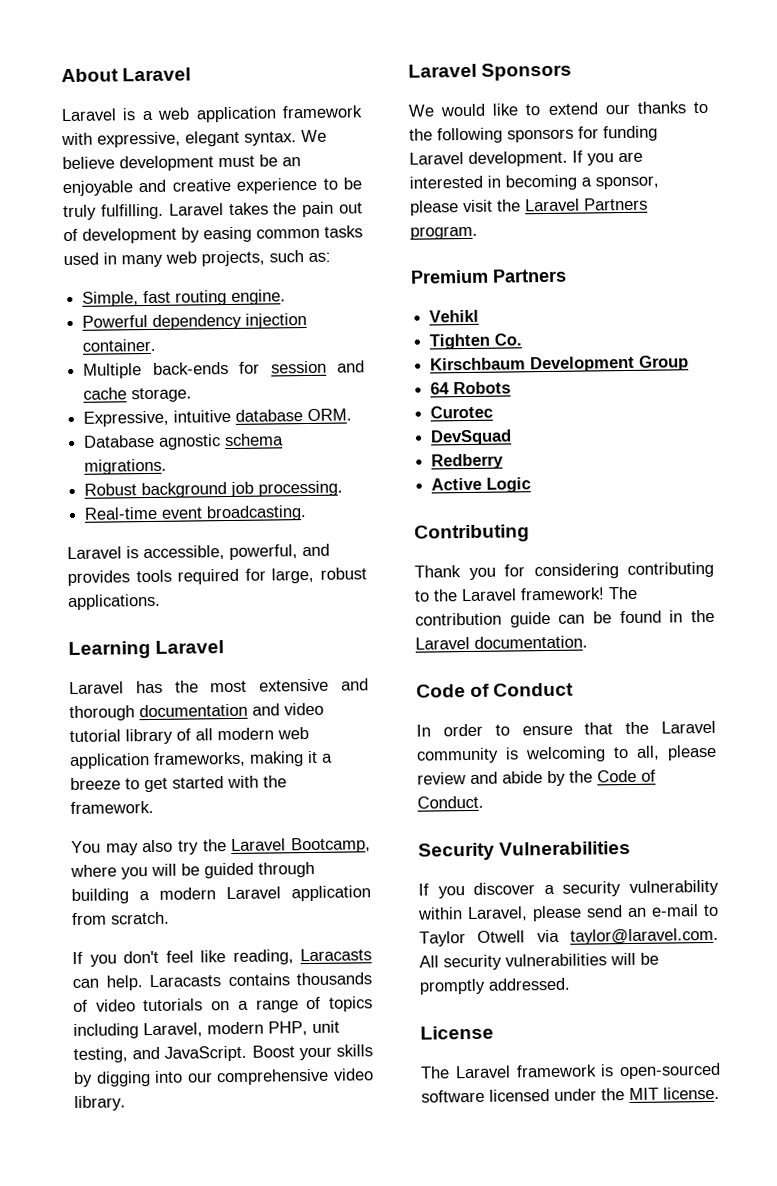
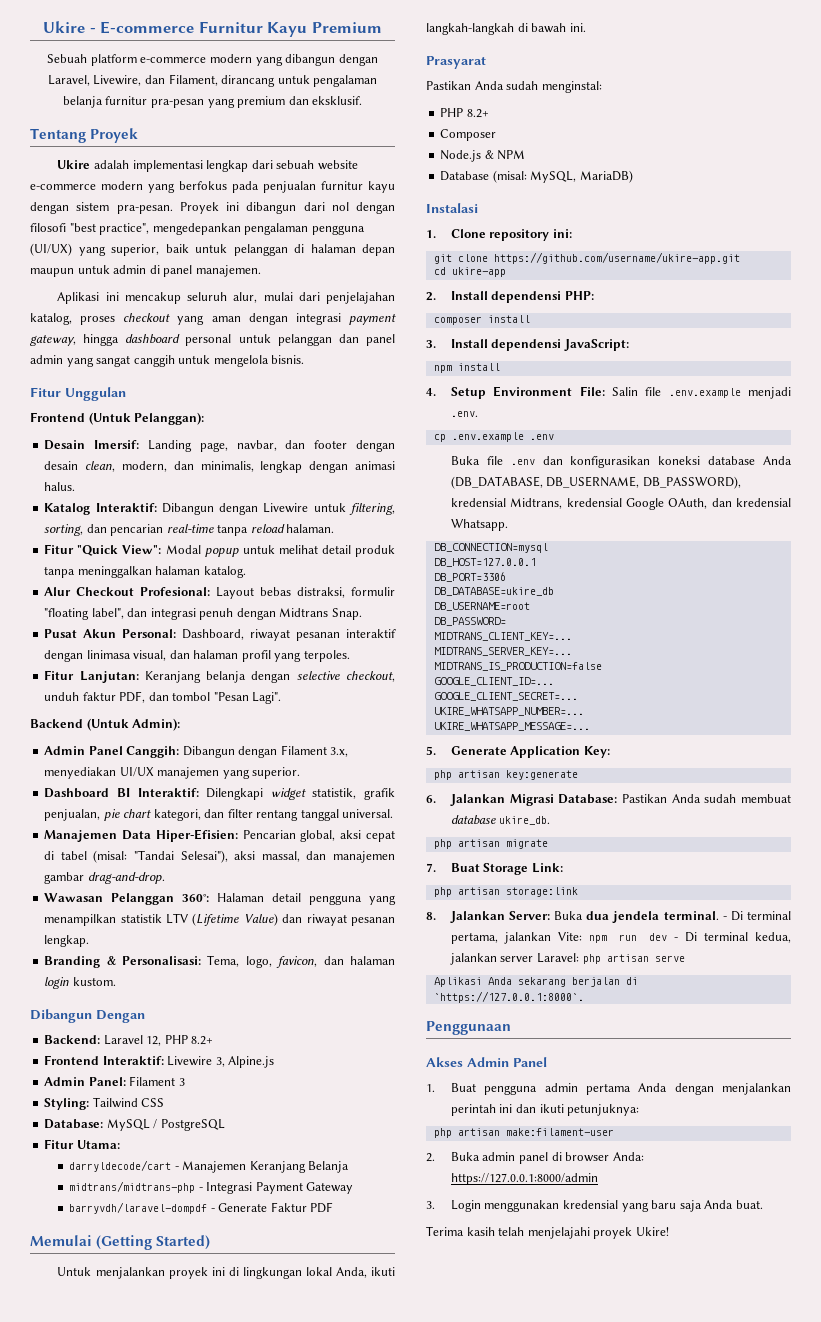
- About Laravel
- Laravel is a web application framework with expressive, elegant syntax. We believe development must be an enjoyable and creative experience to be truly fulfilling. Laravel takes the pain out of development by easing common tasks used in many web projects, such as:
- Simple, fast routing engine.
- Powerful dependency injection container.
- Multiple back-ends for session and cache storage.
- Expressive, intuitive database ORM.
- Database agnostic schema migrations.
- Robust background job processing.
- Real-time event broadcasting.
- Laravel is accessible, powerful, and provides tools required for large, robust applications.
- Learning Laravel
- Laravel has the most extensive and thorough documentation and video tutorial library of all modern web application frameworks, making it a breeze to get started with the framework.
- You may also try the Laravel Bootcamp, where you will be guided through building a modern Laravel application from scratch.
- If you don't feel like reading, Laracasts can help. Laracasts contains thousands of video tutorials on a range of topics including Laravel, modern PHP, unit testing, and JavaScript. Boost your skills by digging into our comprehensive video library.
- Laravel Sponsors
- We would like to extend our thanks to the following sponsors for funding Laravel development. If you are interested in becoming a sponsor, please visit the Laravel Partners program.
- Premium Partners
- Vehikl
- Tighten Co.
- Kirschbaum Development Group
- 64 Robots
- Curotec
- DevSquad
- Redberry
- Active Logic
- Contributing
- Thank you for considering contributing to the Laravel framework! The contribution guide can be found in the Laravel documentation.
- Code of Conduct
- In order to ensure that the Laravel community is welcoming to all, please review and abide by the Code of Conduct.
- Security Vulnerabilities
- If you discover a security vulnerability within Laravel, please send an e-mail to Taylor Otwell via taylor@laravel.com. All security vulnerabilities will be promptly addressed.
- License
- The Laravel framework is open-sourced software licensed under the MIT license.
+ Ukire - E-commerce Furnitur Kayu Premium
+ Sebuah platform e-commerce modern yang dibangun dengan Laravel, Livewire, dan Filament, dirancang untuk pengalaman belanja furnitur pra-pesan yang premium dan eksklusif.
+ Tentang Proyek
+ Ukire adalah implementasi lengkap dari sebuah website e-commerce modern yang berfokus pada penjualan furnitur kayu dengan sistem pra-pesan. Proyek ini dibangun dari nol dengan filosofi "best practice", mengedepankan pengalaman pengguna (UI/UX) yang superior, baik untuk pelanggan di halaman depan maupun untuk admin di panel manajemen.
+ Aplikasi ini mencakup seluruh alur, mulai dari penjelajahan katalog, proses checkout yang aman dengan integrasi payment gateway, hingga dashboard personal untuk pelanggan dan panel admin yang sangat canggih untuk mengelola bisnis.
+ Fitur Unggulan
+ Frontend (Untuk Pelanggan):
+ Desain Imersif: Landing page, navbar, dan footer dengan desain clean, modern, dan minimalis, lengkap dengan animasi halus.
+ Katalog Interaktif: Dibangun dengan Livewire untuk filtering, sorting, dan pencarian real-time tanpa reload halaman.
+ Fitur "Quick View": Modal popup untuk melihat detail produk tanpa meninggalkan halaman katalog.
+ Alur Checkout Profesional: Layout bebas distraksi, formulir "floating label", dan integrasi penuh dengan Midtrans Snap.
+ Pusat Akun Personal: Dashboard, riwayat pesanan interaktif dengan linimasa visual, dan halaman profil yang terpoles.
+ Fitur Lanjutan: Keranjang belanja dengan selective checkout, unduh faktur PDF, dan tombol "Pesan Lagi".
+ Backend (Untuk Admin):
+ Admin Panel Canggih: Dibangun dengan Filament 3.x, menyediakan UI/UX manajemen yang superior.
+ Dashboard BI Interaktif: Dilengkapi widget statistik, grafik penjualan, pie chart kategori, dan filter rentang tanggal universal.
+ Manajemen Data Hiper-Efisien: Pencarian global, aksi cepat di tabel (misal: "Tandai Selesai"), aksi massal, dan manajemen gambar drag-and-drop.
+ Wawasan Pelanggan 360°: Halaman detail pengguna yang menampilkan statistik LTV (Lifetime Value) dan riwayat pesanan lengkap.
+ Branding & Personalisasi: Tema, logo, favicon, dan halaman login kustom.
+ Dibangun Dengan
+ Backend: Laravel 12, PHP 8.2+
+ Frontend Interaktif: Livewire 3, Alpine.js
+ Admin Panel: Filament 3
+ Styling: Tailwind CSS
+ Database: MySQL / PostgreSQL
+ Fitur Utama:
+ darryldecode/cart - Manajemen Keranjang Belanja
+ midtrans/midtrans-php - Integrasi Payment Gateway
+ barryvdh/laravel-dompdf - Generate Faktur PDF
+ Memulai (Getting Started)
+ Untuk menjalankan proyek ini di lingkungan lokal Anda, ikuti langkah-langkah di bawah ini.
+ Prasyarat
+ Pastikan Anda sudah menginstal:
+ PHP 8.2+
+ Composer
+ Node.js & NPM
+ Database (misal: MySQL, MariaDB)
+ Instalasi
+ 1. Clone repository ini:
+ git clone https://github.com/username/ukire-app.git
+ cd ukire-app
+ 2. Install dependensi PHP:
+ composer install
+ 3. Install dependensi JavaScript:
+ npm install
+ 4. Setup Environment File: Salin file .env.example menjadi .env.
+ cp .env.example .env
+ Buka file .env dan konfigurasikan koneksi database Anda (DB_DATABASE, DB_USERNAME, DB_PASSWORD), kredensial Midtrans, kredensial Google OAuth, dan kredensial Whatsapp.
+ DB_CONNECTION=mysql
+ DB_HOST=127.0.0.1
+ DB_PORT=3306
+ DB_DATABASE=ukire_db
+ DB_USERNAME=root
+ DB_PASSWORD=
+ MIDTRANS_CLIENT_KEY=...
+ MIDTRANS_SERVER_KEY=...
+ MIDTRANS_IS_PRODUCTION=false
+ GOOGLE_CLIENT_ID=...
+ GOOGLE_CLIENT_SECRET=...
+ UKIRE_WHATSAPP_NUMBER=...
+ UKIRE_WHATSAPP_MESSAGE=...
+ 5. Generate Application Key:
+ php artisan key:generate
+ 6. Jalankan Migrasi Database: Pastikan Anda sudah membuat database ukire_db.
+ php artisan migrate
+ 7. Buat Storage Link:
+ php artisan storage:link
+ 8. Jalankan Server: Buka dua jendela terminal. - Di terminal pertama, jalankan Vite: npm run dev - Di terminal kedua, jalankan server Laravel: php artisan serve
+ Aplikasi Anda sekarang berjalan di `https://127.0.0.1:8000`.
+ Penggunaan
+ Akses Admin Panel
+ 1. Buat pengguna admin pertama Anda dengan menjalankan perintah ini dan ikuti petunjuknya:
+ php artisan make:filament-user
+ 2. Buka admin panel di browser Anda: https://127.0.0.1:8000/admin
+ 3. Login menggunakan kredensial yang baru saja Anda buat.
+ Terima kasih telah menjelajahi proyek Ukire!

